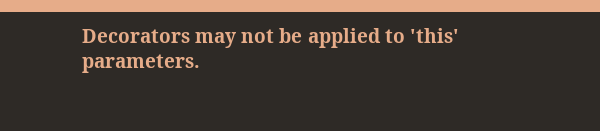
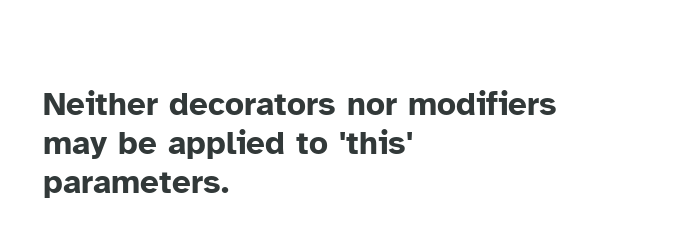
- Decorators may not be applied to 'this' parameters.
+ Neither decorators nor modifiers may be applied to 'this' parameters.

